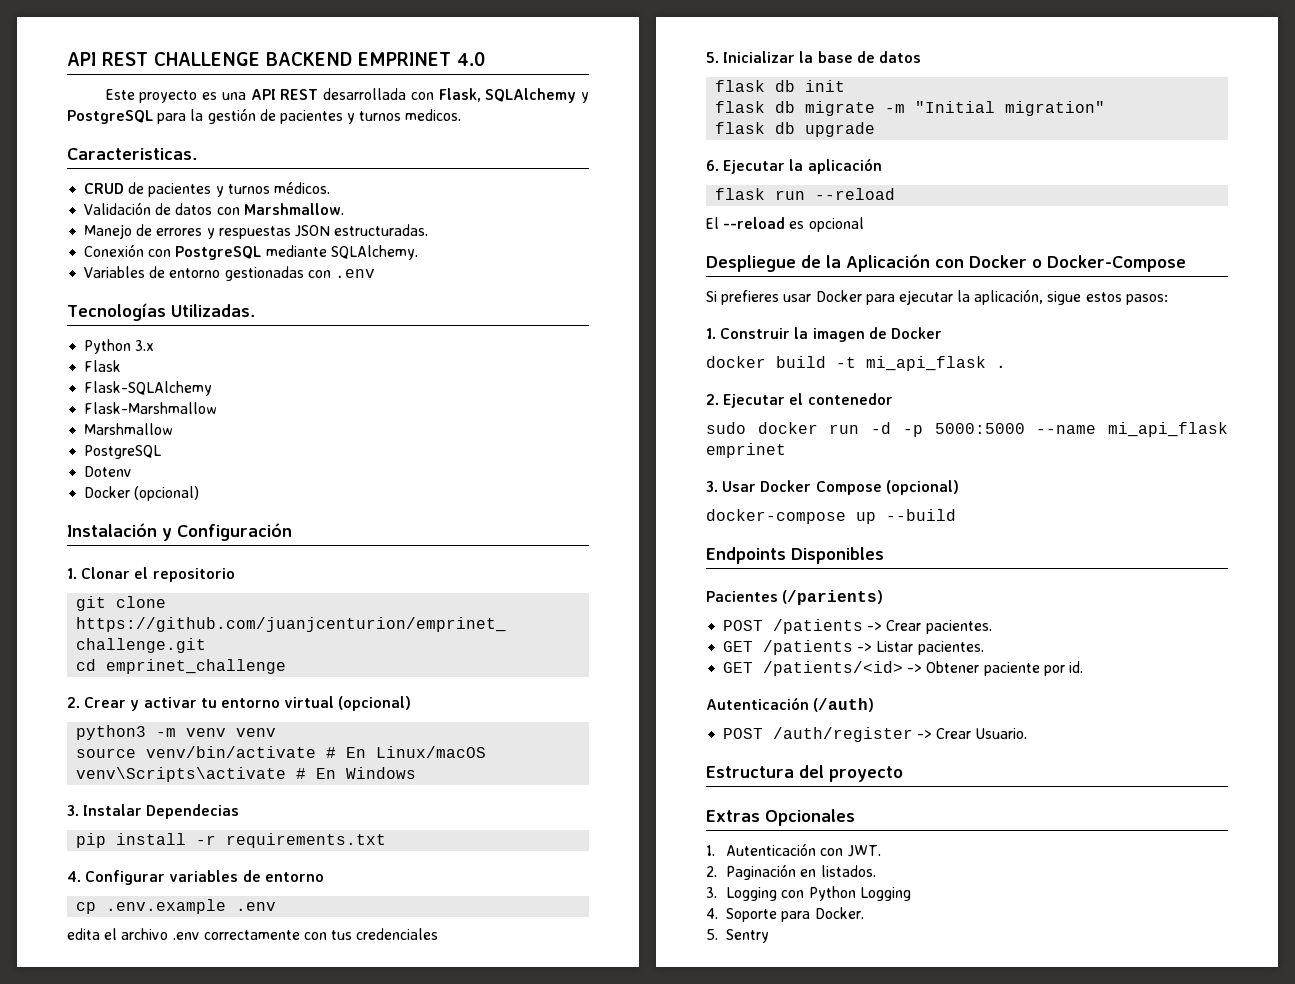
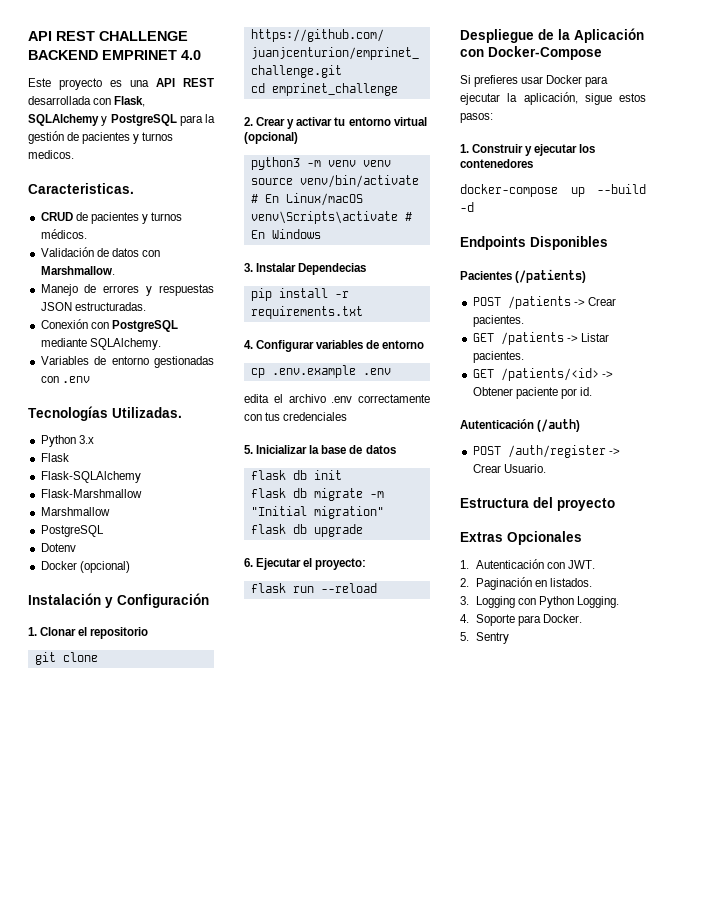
- 6. Ejecutar la aplicación
+ 6. Ejecutar el proyecto:
- El --reload es opcional
- Despliegue de la Aplicación con Docker o Docker-Compose
+ Despliegue de la Aplicación con Docker-Compose
- 1. Construir la imagen de Docker
- docker build -t mi_api_flask .
- 2. Ejecutar el contenedor
- sudo docker run -d -p 5000:5000 --name mi_api_flask emprinet
- 3. Usar Docker Compose (opcional)
+ 1. Construir y ejecutar los contenedores
- docker-compose up --build
+ docker-compose up --build -d
- Pacientes (/parients)
+ Pacientes (/patients)
- 3. Logging con Python Logging
+ 3. Logging con Python Logging.

